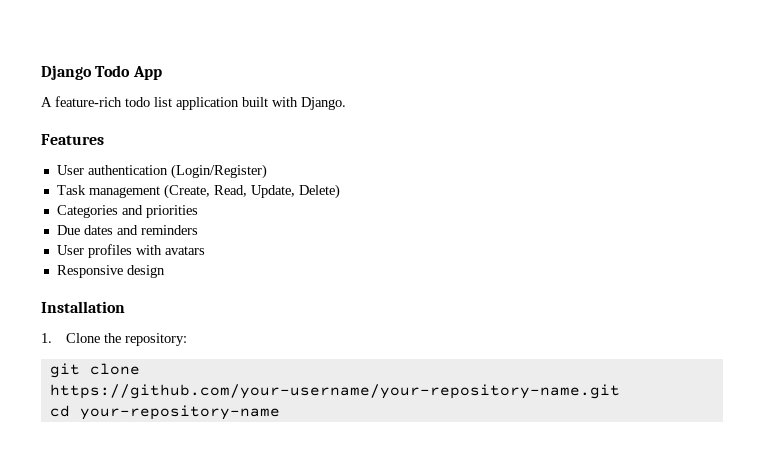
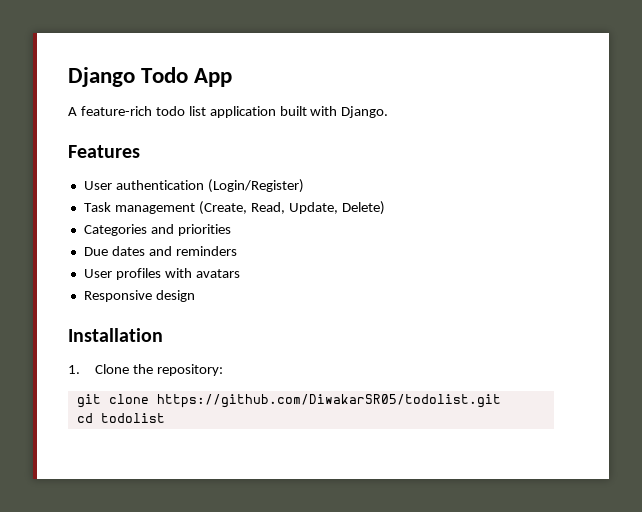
- git clone https://github.com/your-username/your-repository-name.git
+ git clone https://github.com/DiwakarSR05/todolist.git
- cd your-repository-name
+ cd todolist

